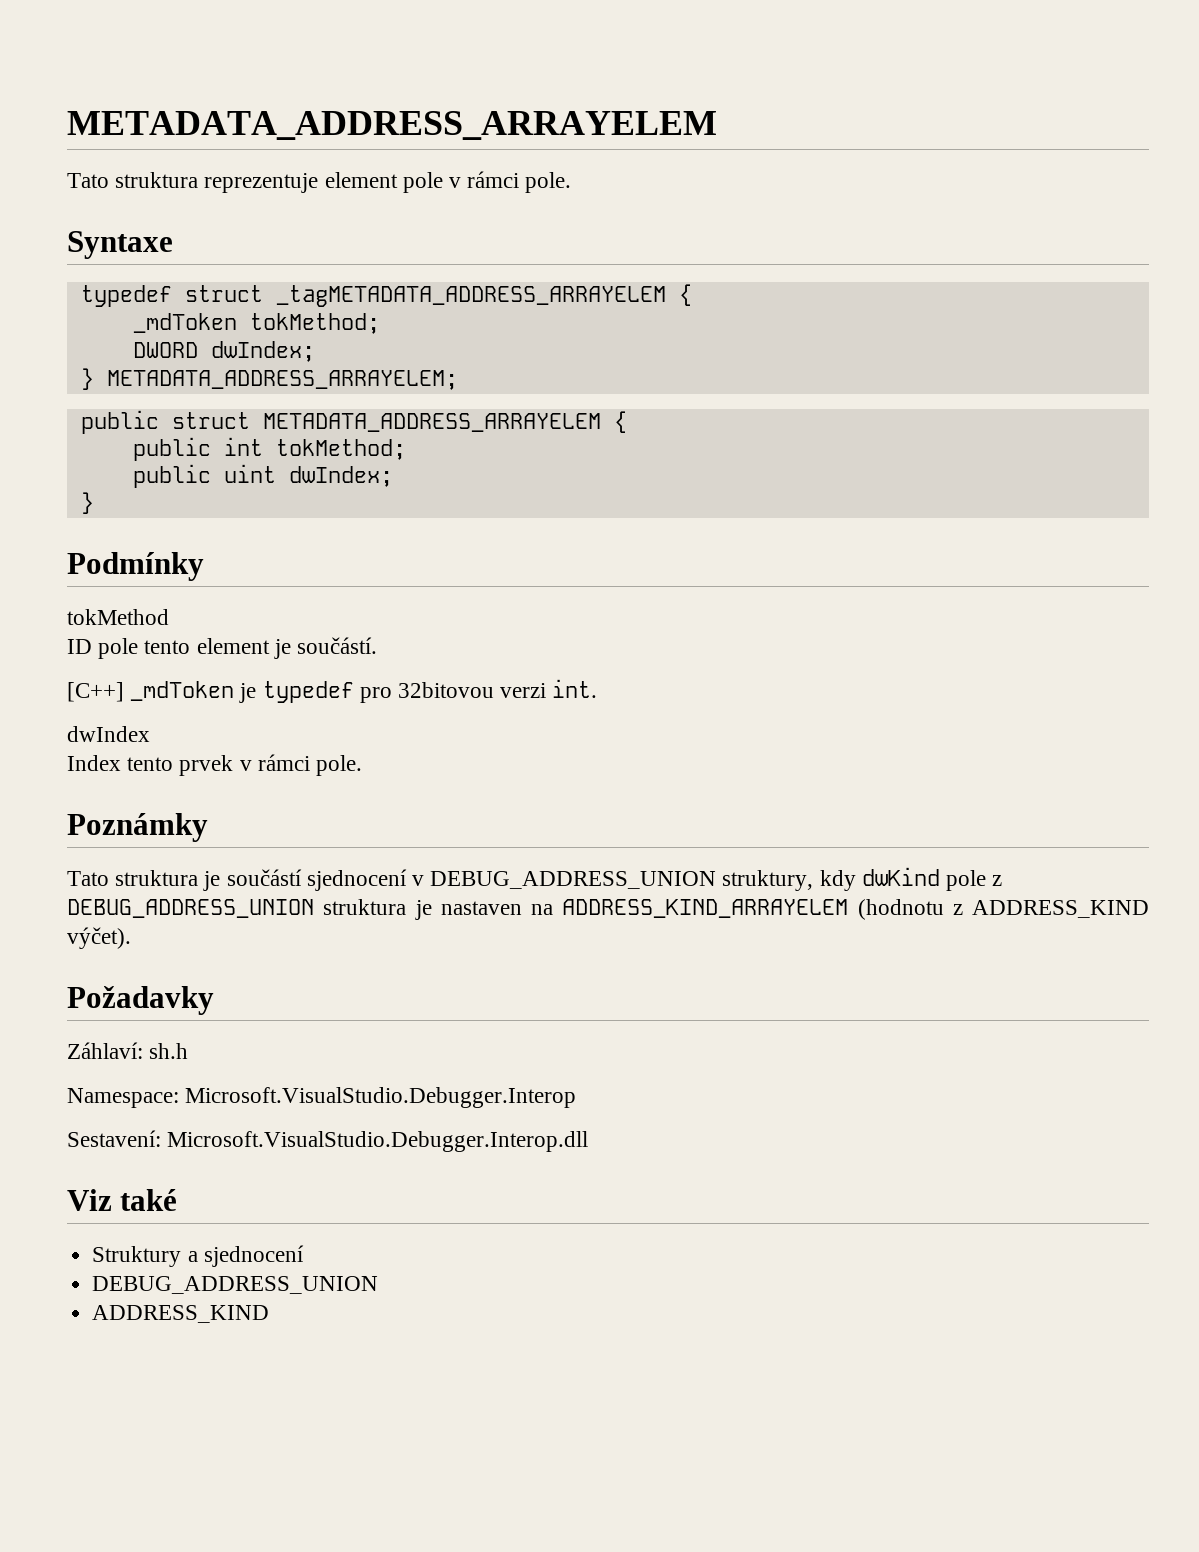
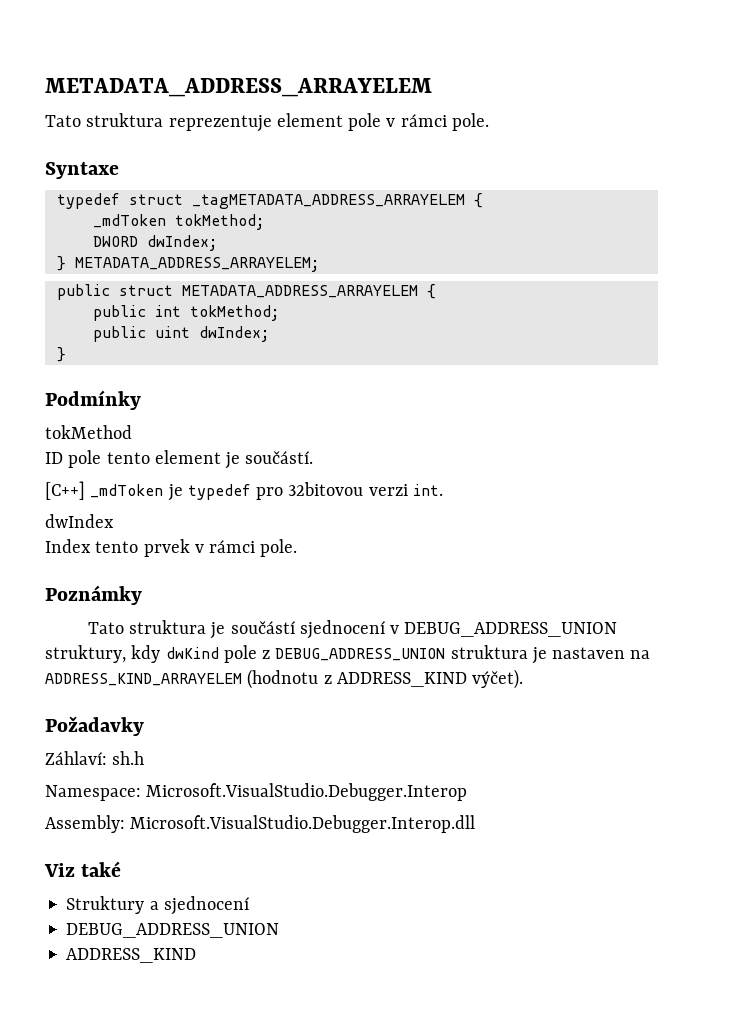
- Sestavení: Microsoft.VisualStudio.Debugger.Interop.dll
+ Assembly: Microsoft.VisualStudio.Debugger.Interop.dll

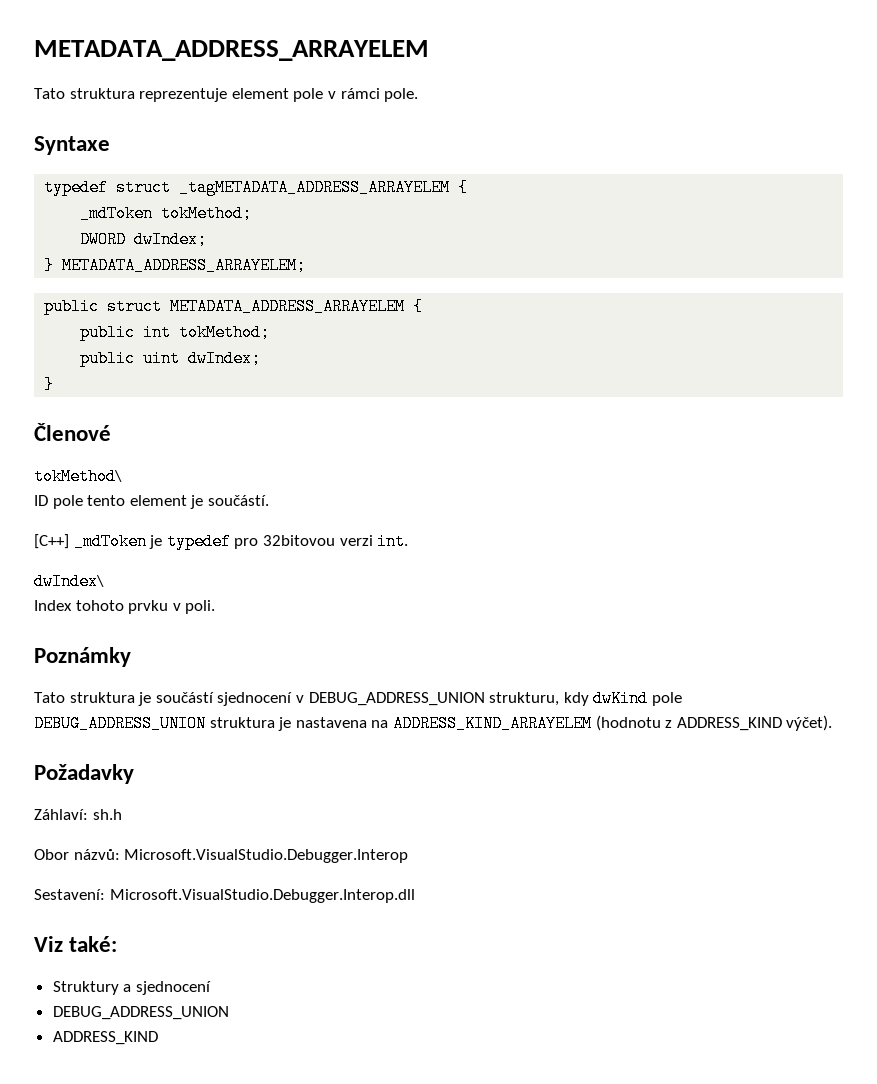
- Podmínky
- tokMethod
+ Členové
+ tokMethod\
- dwIndex
+ dwIndex\
- Index tento prvek v rámci pole.
+ Index tohoto prvku v poli.
- Tato struktura je součástí sjednocení v DEBUG_ADDRESS_UNION struktury, kdy dwKind pole z DEBUG_ADDRESS_UNION struktura je nastaven na ADDRESS_KIND_ARRAYELEM (hodnotu z ADDRESS_KIND výčet).
+ Tato struktura je součástí sjednocení v DEBUG_ADDRESS_UNION strukturu, kdy dwKind pole DEBUG_ADDRESS_UNION struktura je nastavena na ADDRESS_KIND_ARRAYELEM (hodnotu z ADDRESS_KIND výčet).
- Namespace: Microsoft.VisualStudio.Debugger.Interop
+ Obor názvů: Microsoft.VisualStudio.Debugger.Interop
- Assembly: Microsoft.VisualStudio.Debugger.Interop.dll
+ Sestavení: Microsoft.VisualStudio.Debugger.Interop.dll
- Viz také
+ Viz také:

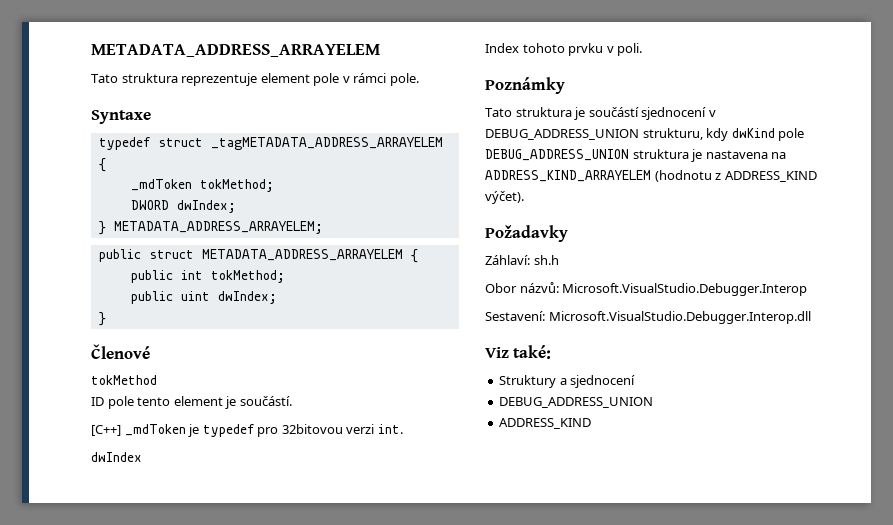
- tokMethod\
+ tokMethod
- dwIndex\
+ dwIndex

